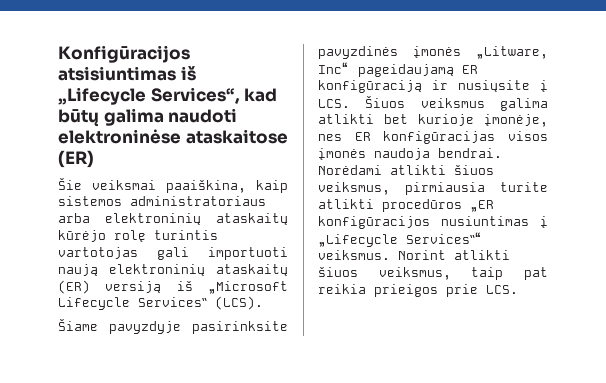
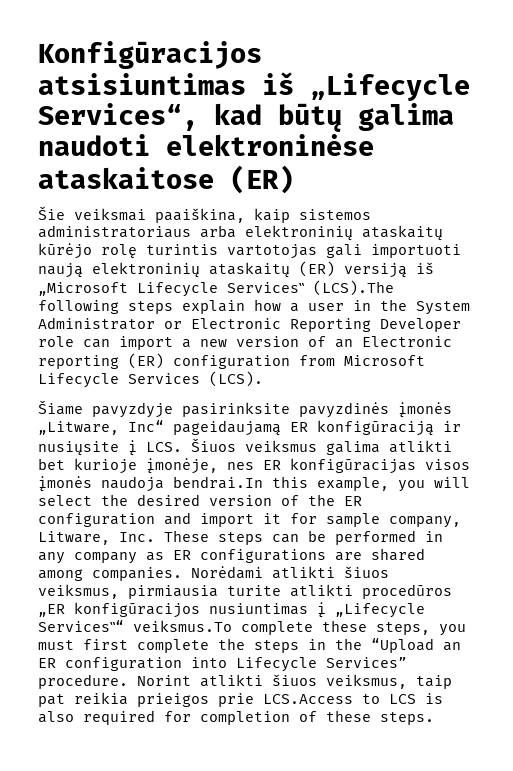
- Šie veiksmai paaiškina, kaip sistemos administratoriaus arba elektroninių ataskaitų kūrėjo rolę turintis vartotojas gali importuoti naują elektroninių ataskaitų (ER) versiją iš „Microsoft Lifecycle Services‟ (LCS).
+ Šie veiksmai paaiškina, kaip sistemos administratoriaus arba elektroninių ataskaitų kūrėjo rolę turintis vartotojas gali importuoti naują elektroninių ataskaitų (ER) versiją iš „Microsoft Lifecycle Services‟ (LCS).The following steps explain how a user in the System Administrator or Electronic Reporting Developer role can import a new version of an Electronic reporting (ER) configuration from Microsoft Lifecycle Services (LCS).
- Šiame pavyzdyje pasirinksite pavyzdinės įmonės „Litware, Inc“ pageidaujamą ER konfigūraciją ir nusiųsite į LCS. Šiuos veiksmus galima atlikti bet kurioje įmonėje, nes ER konfigūracijas visos įmonės naudoja bendrai.
+ Šiame pavyzdyje pasirinksite pavyzdinės įmonės „Litware, Inc“ pageidaujamą ER konfigūraciją ir nusiųsite į LCS. Šiuos veiksmus galima atlikti bet kurioje įmonėje, nes ER konfigūracijas visos įmonės naudoja bendrai.In this example, you will select the desired version of the ER configuration and import it for sample company, Litware, Inc. These steps can be performed in any company as ER configurations are shared among companies.
- Norėdami atlikti šiuos veiksmus, pirmiausia turite atlikti procedūros „ER konfigūracijos nusiuntimas į „Lifecycle Services‟“ veiksmus.
+ Norėdami atlikti šiuos veiksmus, pirmiausia turite atlikti procedūros „ER konfigūracijos nusiuntimas į „Lifecycle Services‟“ veiksmus.To complete these steps, you must first complete the steps in the “Upload an ER configuration into Lifecycle Services” procedure.
- Norint atlikti šiuos veiksmus, taip pat reikia prieigos prie LCS.
+ Norint atlikti šiuos veiksmus, taip pat reikia prieigos prie LCS.Access to LCS is also required for completion of these steps.

